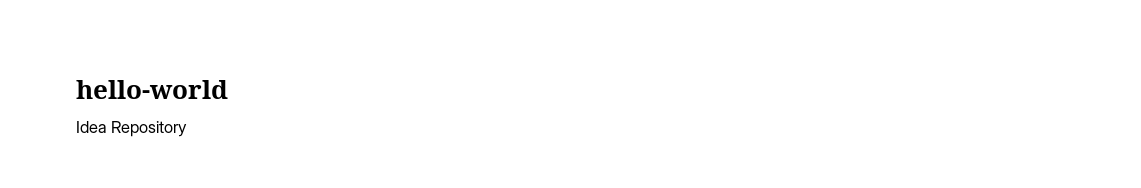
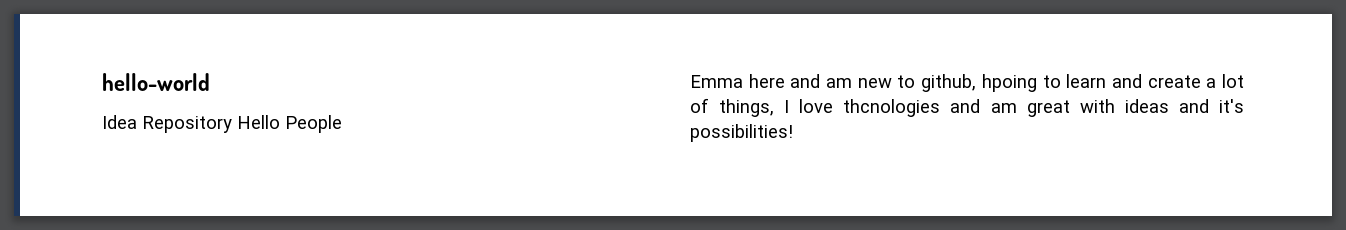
- Idea Repository
+ Idea Repository Hello People
+ Emma here and am new to github, hpoing to learn and create a lot of things, I love thcnologies and am great with ideas and it's possibilities!

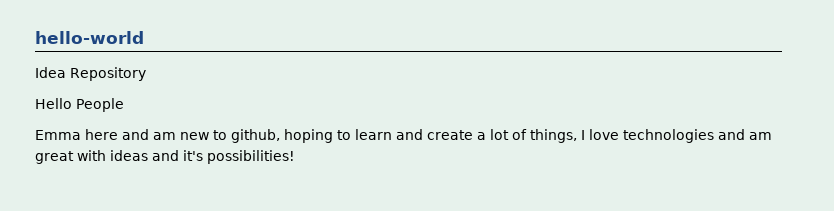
- Idea Repository Hello People
+ Idea Repository
+ Hello People
- Emma here and am new to github, hpoing to learn and create a lot of things, I love thcnologies and am great with ideas and it's possibilities!
+ Emma here and am new to github, hoping to learn and create a lot of things, I love technologies and am great with ideas and it's possibilities!

